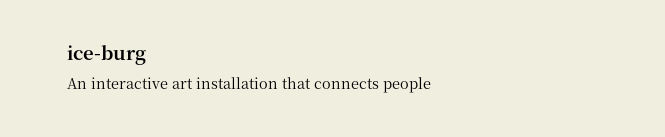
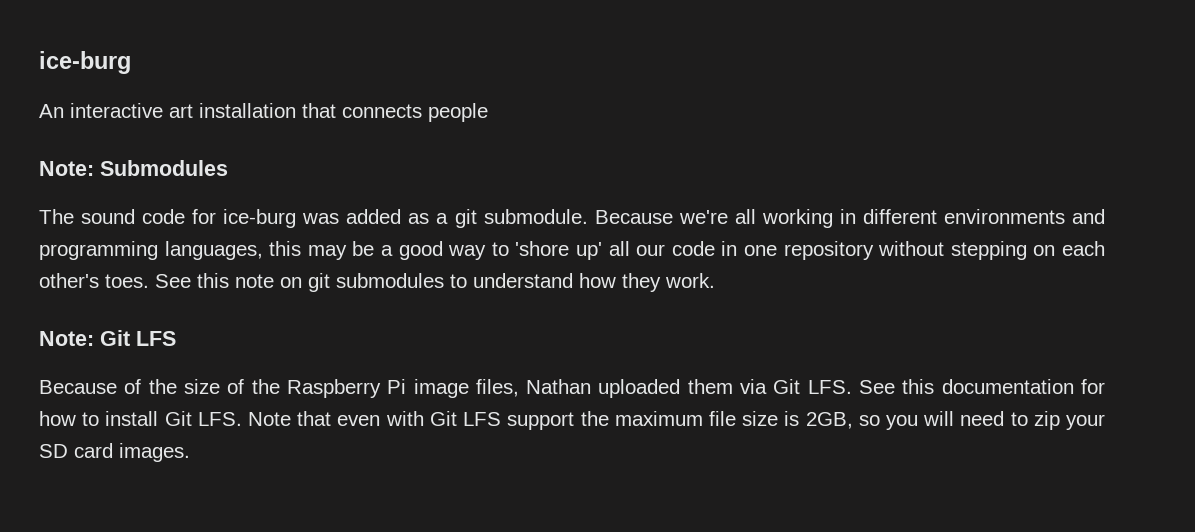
+ Note: Submodules
+ The sound code for ice-burg was added as a git submodule. Because we're all working in different environments and programming languages, this may be a good way to 'shore up' all our code in one repository without stepping on each other's toes. See this note on git submodules to understand how they work.
+ Note: Git LFS
+ Because of the size of the Raspberry Pi image files, Nathan uploaded them via Git LFS. See this documentation for how to install Git LFS. Note that even with Git LFS support the maximum file size is 2GB, so you will need to zip your SD card images.

